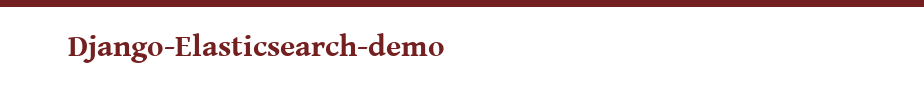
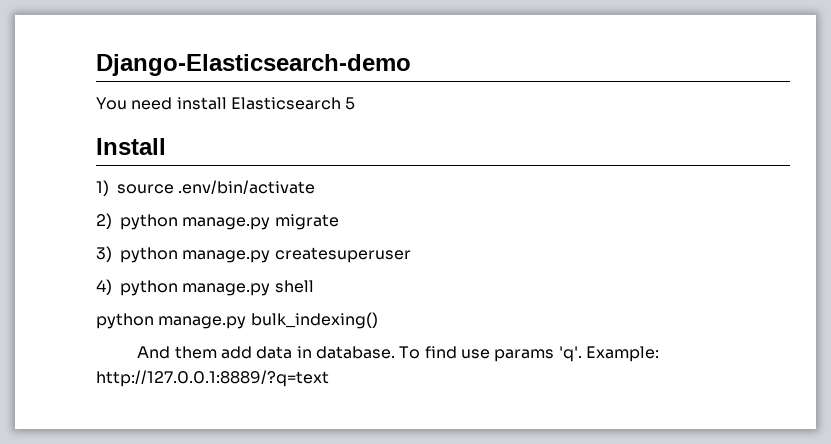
+ You need install Elasticsearch 5
+ Install
+ 1) source .env/bin/activate
+ 2) python manage.py migrate
+ 3) python manage.py createsuperuser
+ 4) python manage.py shell
+ python manage.py bulk_indexing()
+ And them add data in database. To find use params 'q'. Example: http://127.0.0.1:8889/?q=text

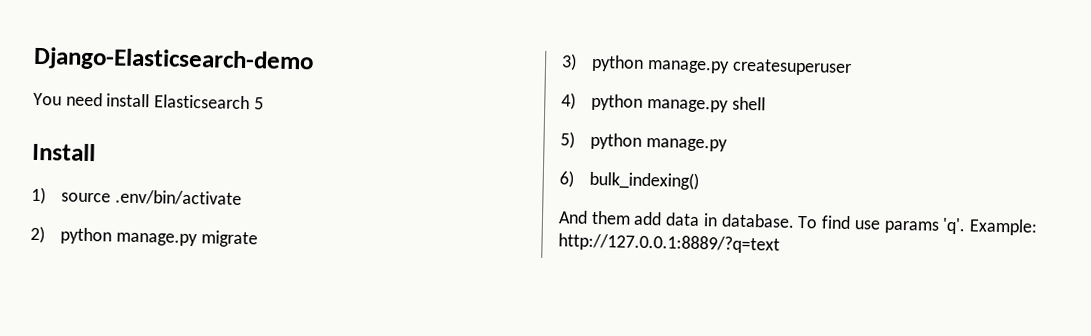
- python manage.py bulk_indexing()
+ 5) python manage.py
+ 6) bulk_indexing()

